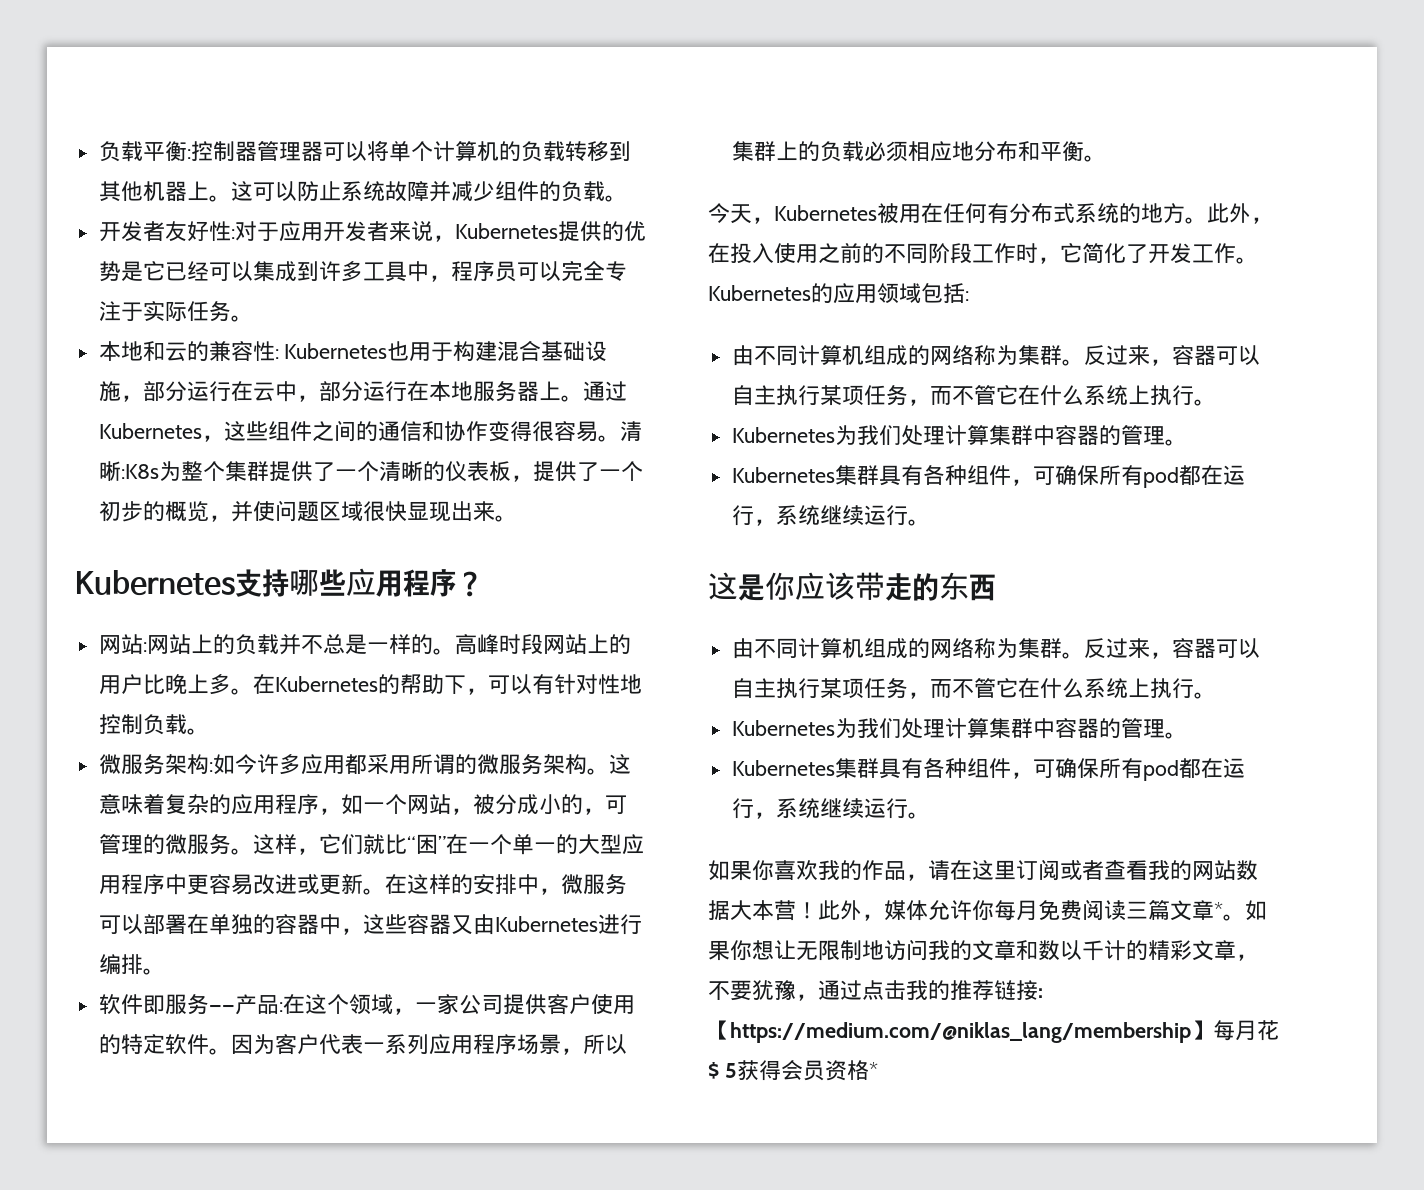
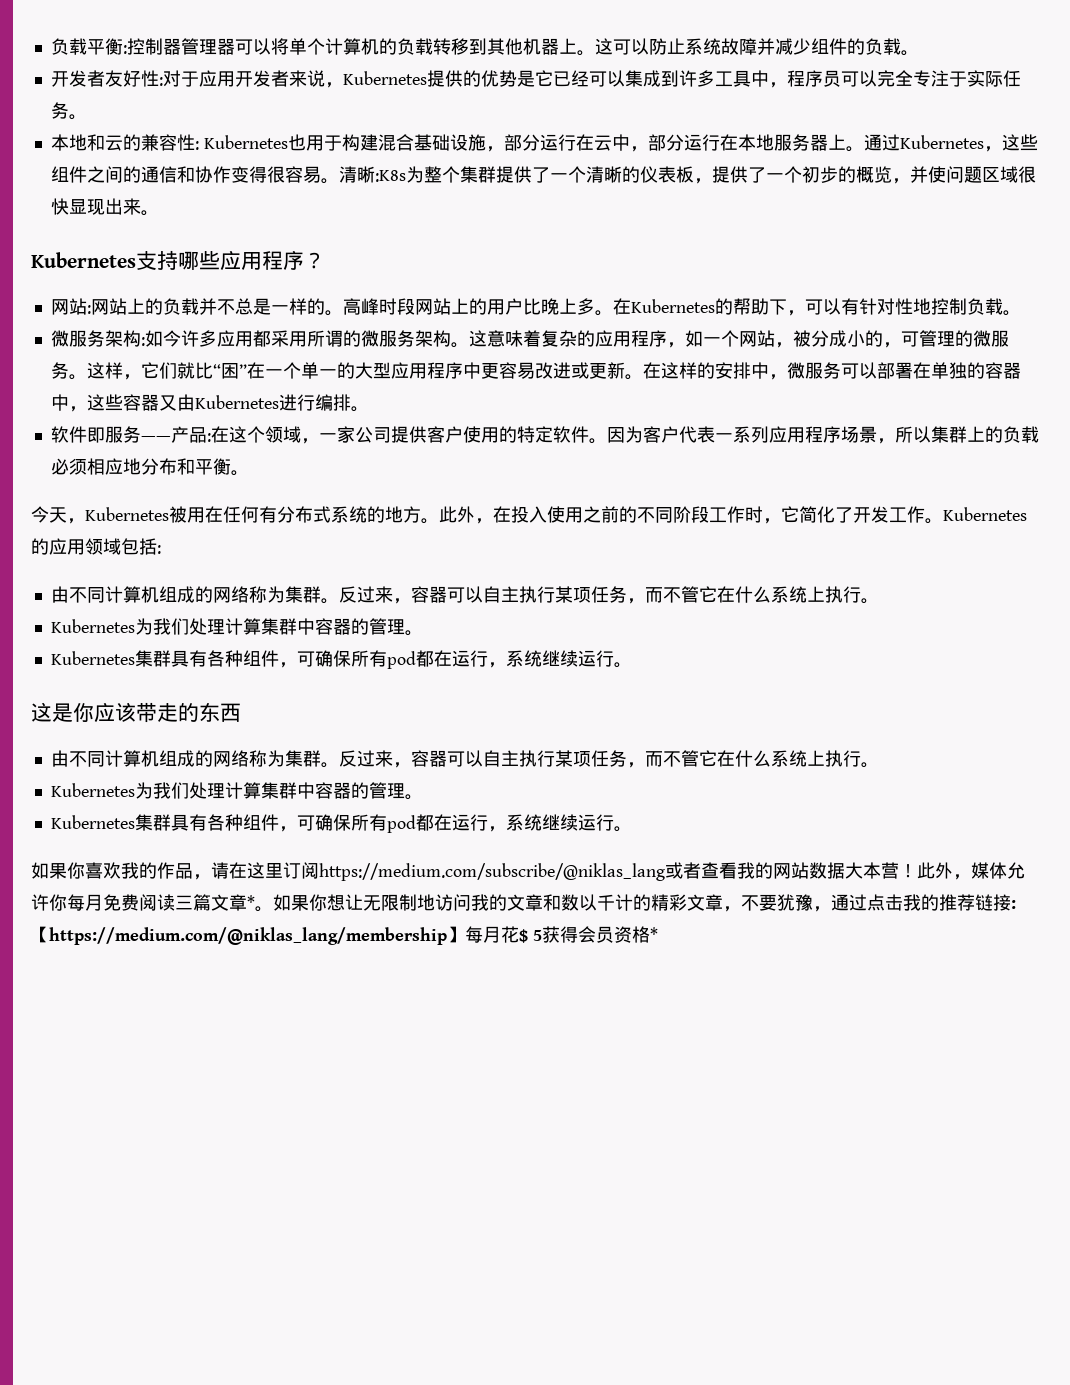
- 如果你喜欢我的作品，请在这里订阅或者查看我的网站数据大本营！
+ 如果你喜欢我的作品，请在这里订阅https://medium.com/subscribe/@niklas_lang或者查看我的网站数据大本营！

